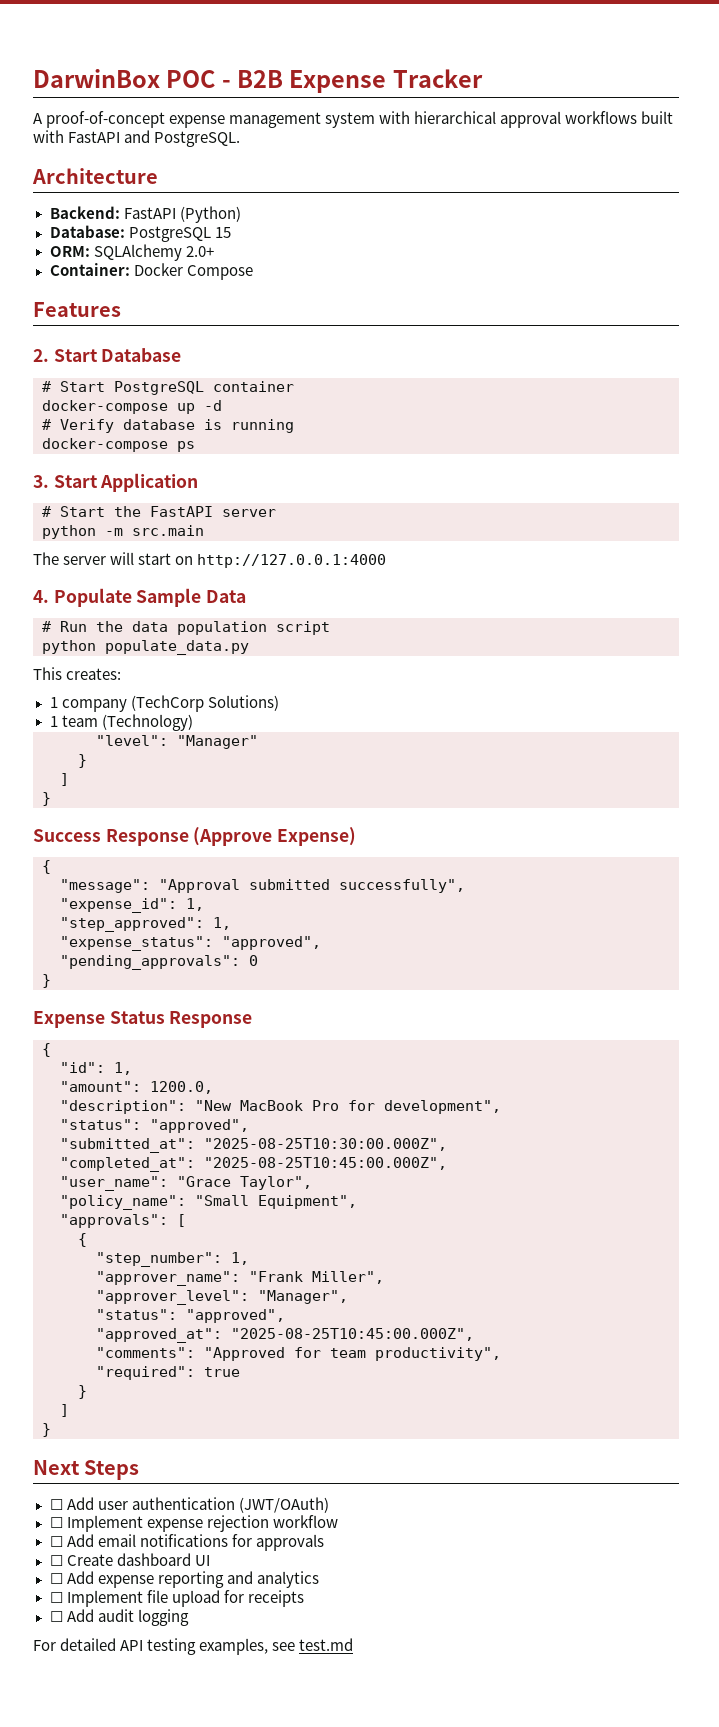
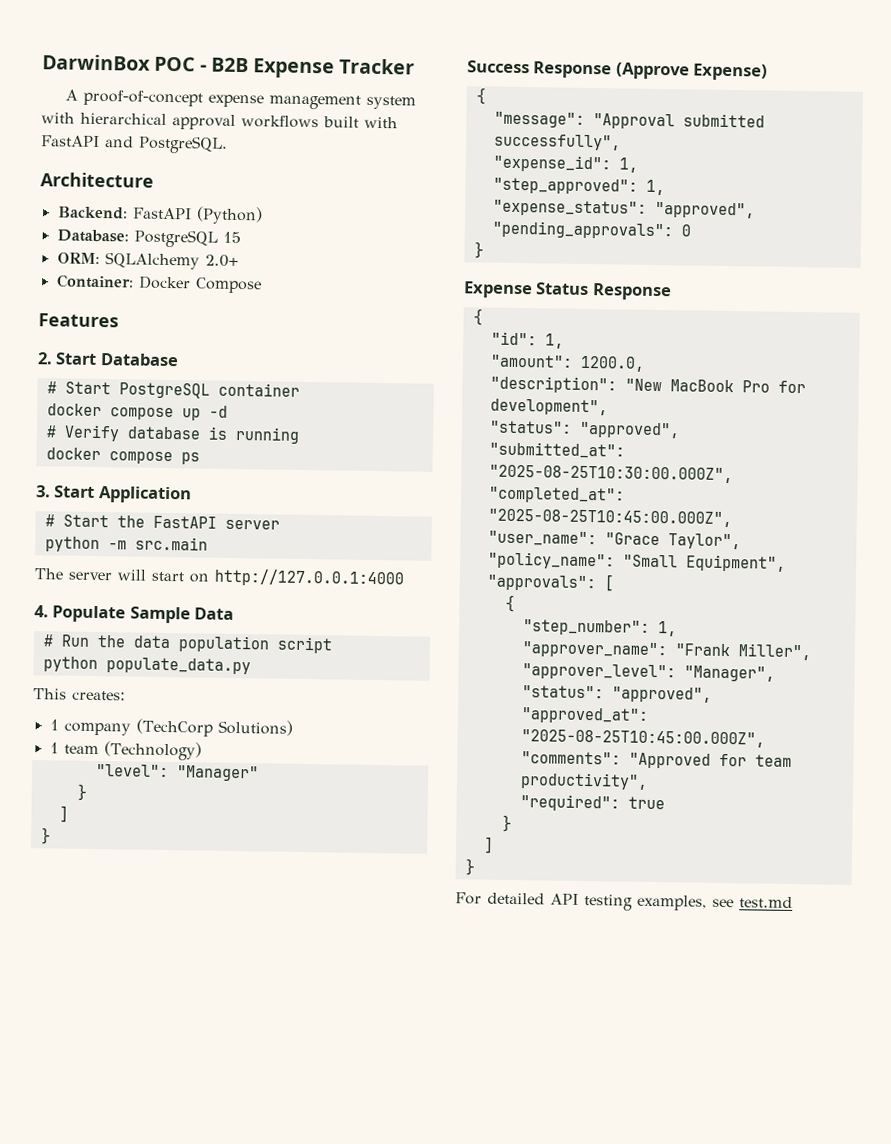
- docker-compose up -d
+ docker compose up -d
- docker-compose ps
+ docker compose ps
- Next Steps
- ☐ Add user authentication (JWT/OAuth)
- ☐ Implement expense rejection workflow
- ☐ Add email notifications for approvals
- ☐ Create dashboard UI
- ☐ Add expense reporting and analytics
- ☐ Implement file upload for receipts
- ☐ Add audit logging

